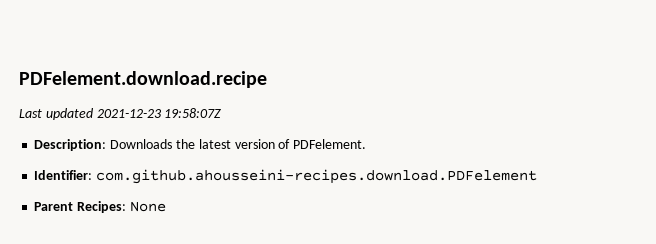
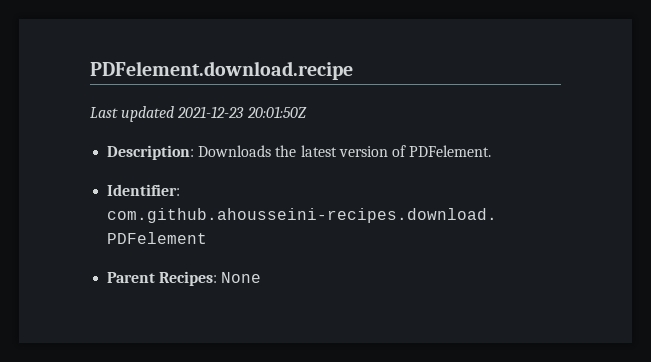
- Last updated 2021-12-23 19:58:07Z
+ Last updated 2021-12-23 20:01:50Z

